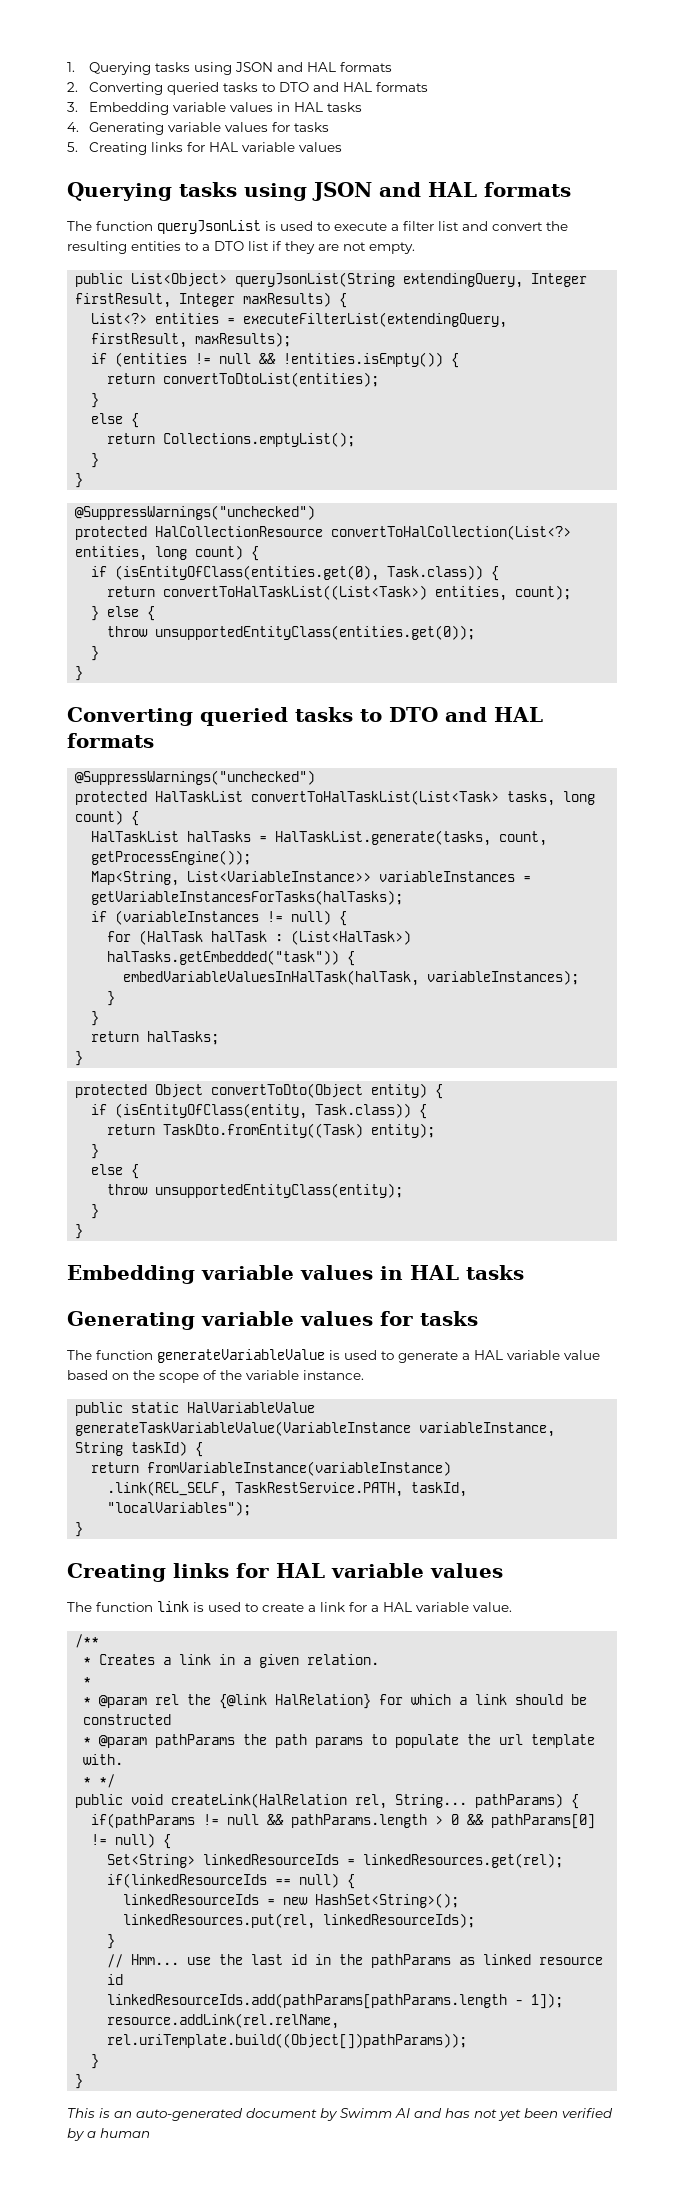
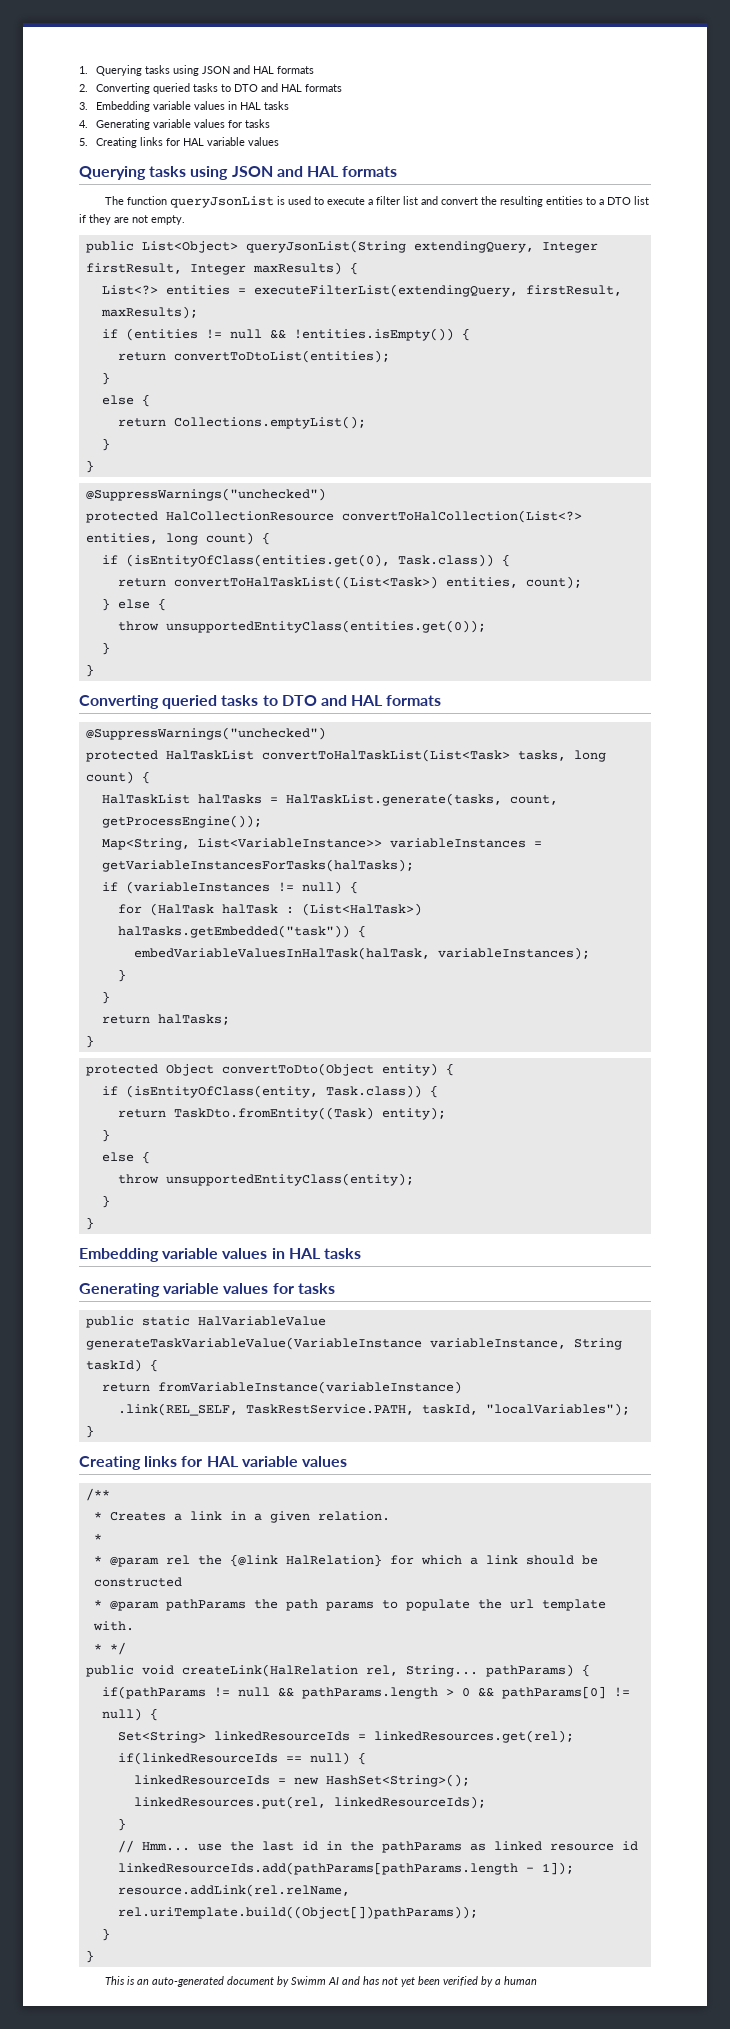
- The function generateVariableValue is used to generate a HAL variable value based on the scope of the variable instance.
- The function link is used to create a link for a HAL variable value.

